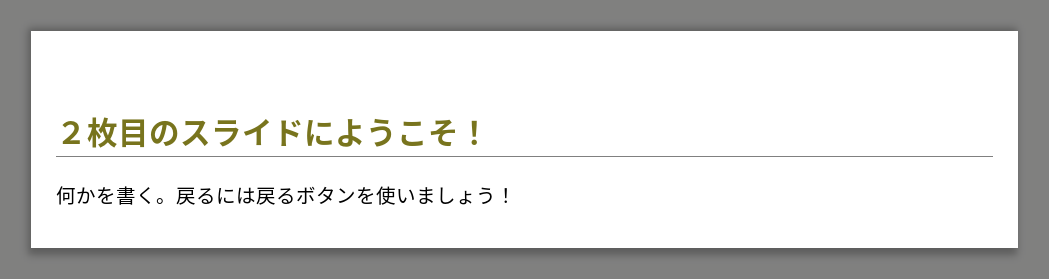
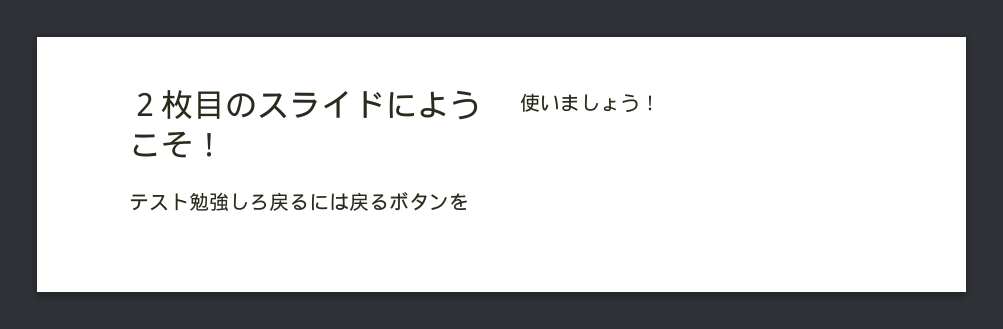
- 何かを書く。戻るには戻るボタンを使いましょう！
+ テスト勉強しろ戻るには戻るボタンを使いましょう！

